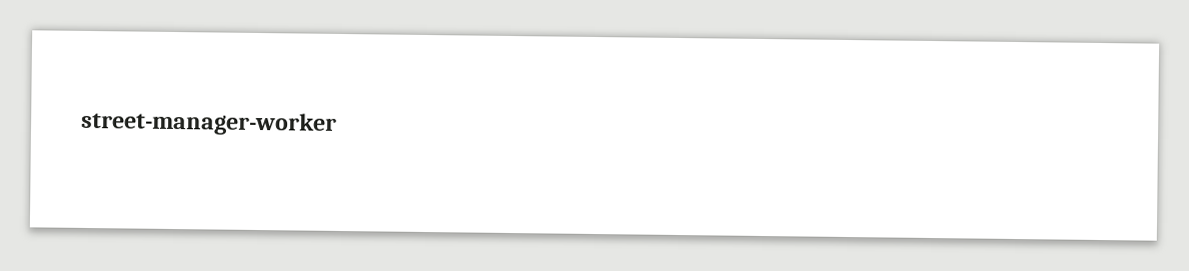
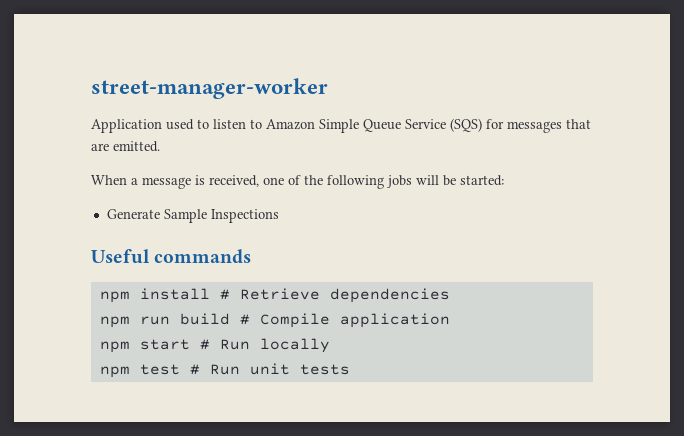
+ Application used to listen to Amazon Simple Queue Service (SQS) for messages that are emitted.
+ When a message is received, one of the following jobs will be started:
+ Generate Sample Inspections
+ Useful commands
+ npm install # Retrieve dependencies
+ npm run build # Compile application
+ npm start # Run locally
+ npm test # Run unit tests

